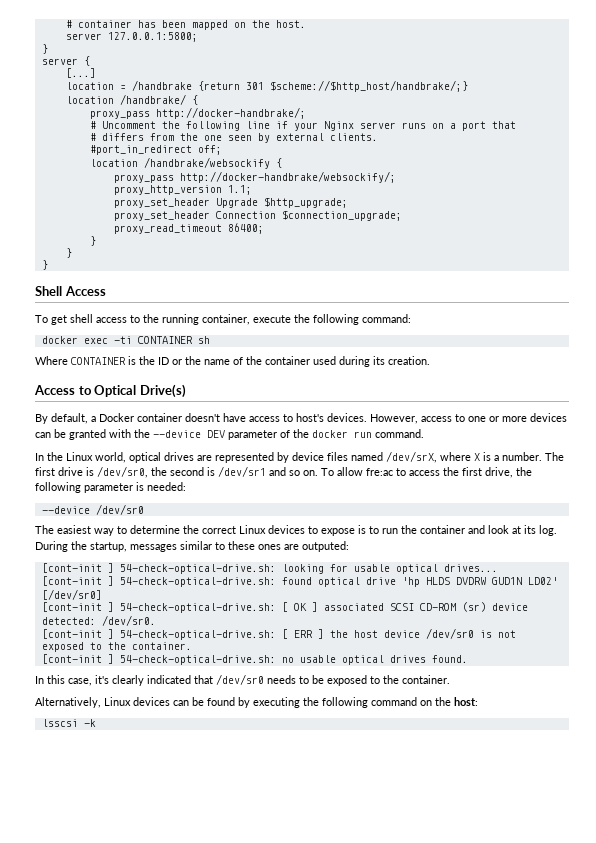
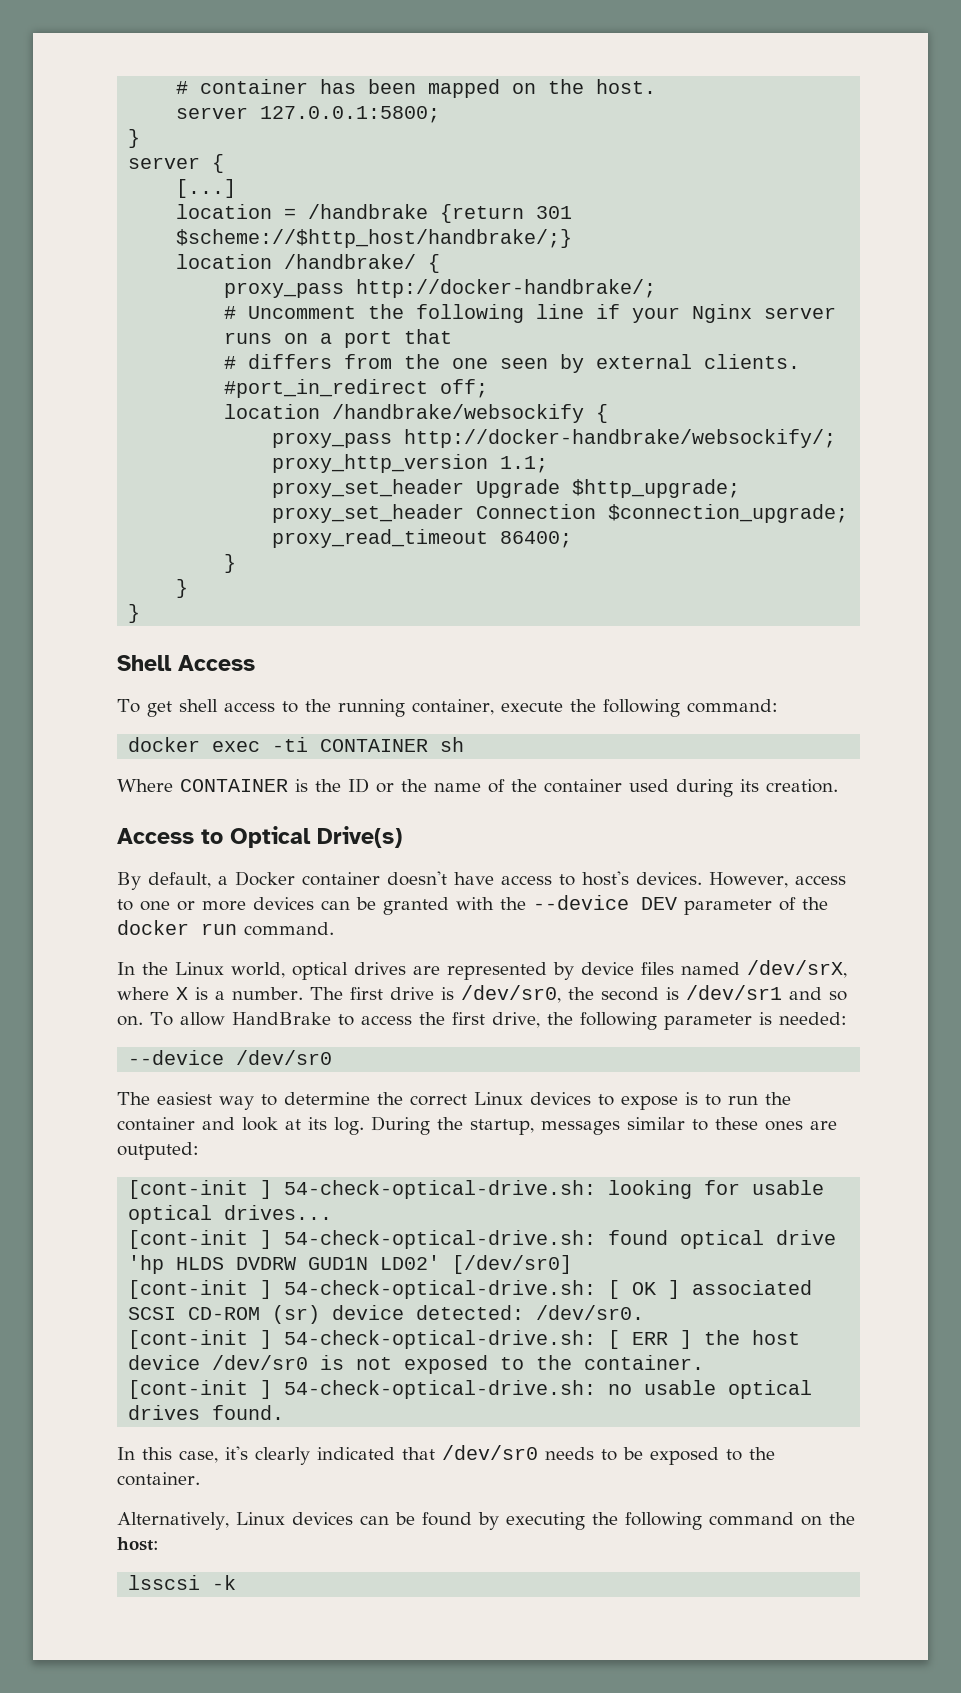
- To allow fre:ac to access the first drive, the following parameter is needed:
+ To allow HandBrake to access the first drive, the following parameter is needed:

